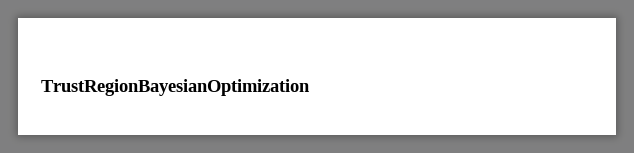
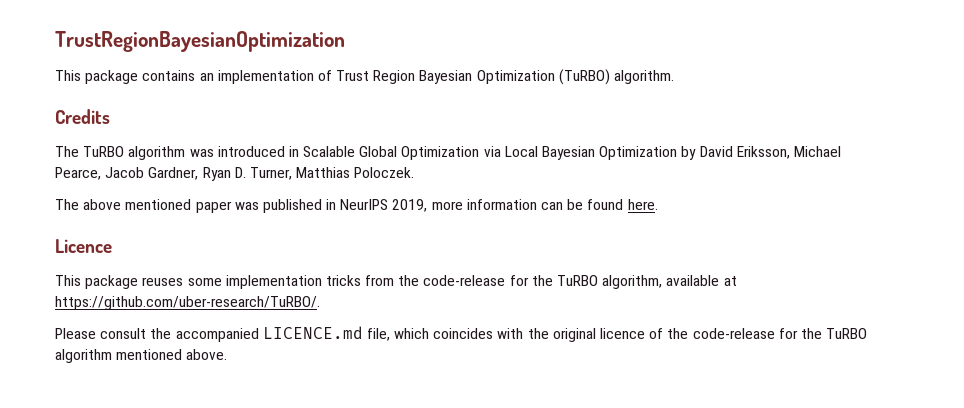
+ This package contains an implementation of Trust Region Bayesian Optimization (TuRBO) algorithm.
+ Credits
+ The TuRBO algorithm was introduced in Scalable Global Optimization via Local Bayesian Optimization by David Eriksson, Michael Pearce, Jacob Gardner, Ryan D. Turner, Matthias Poloczek.
+ The above mentioned paper was published in NeurIPS 2019, more information can be found here.
+ Licence
+ This package reuses some implementation tricks from the code-release for the TuRBO algorithm, available at https://github.com/uber-research/TuRBO/.
+ Please consult the accompanied LICENCE.md file, which coincides with the original licence of the code-release for the TuRBO algorithm mentioned above.

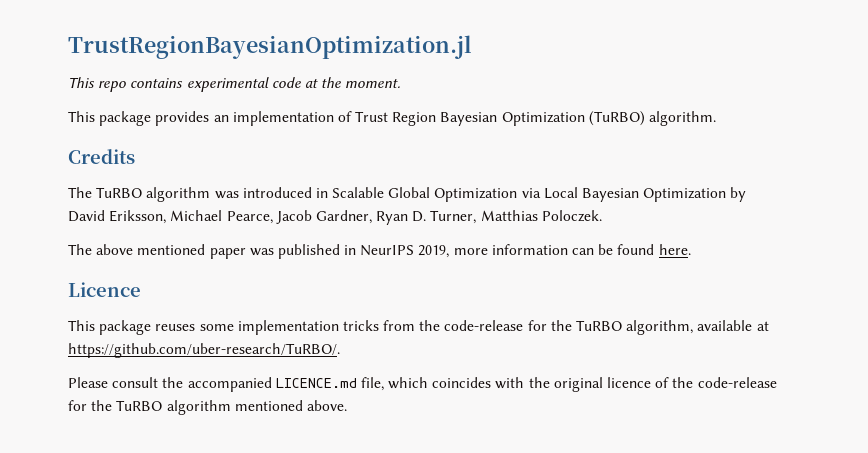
- TrustRegionBayesianOptimization
- This package contains an implementation of Trust Region Bayesian Optimization (TuRBO) algorithm.
+ TrustRegionBayesianOptimization.jl
+ This repo contains experimental code at the moment.
+ This package provides an implementation of Trust Region Bayesian Optimization (TuRBO) algorithm.

